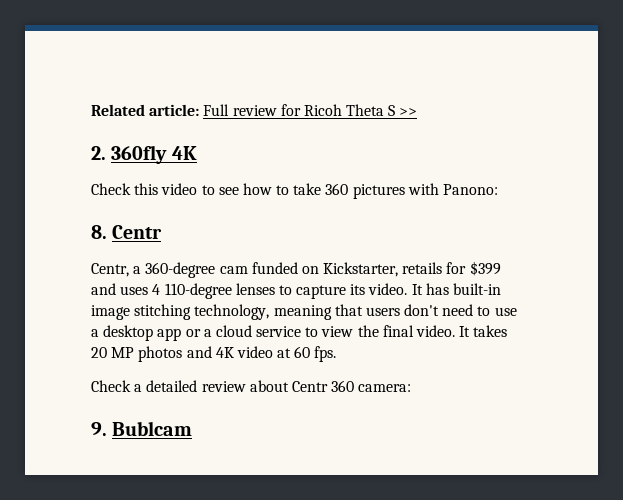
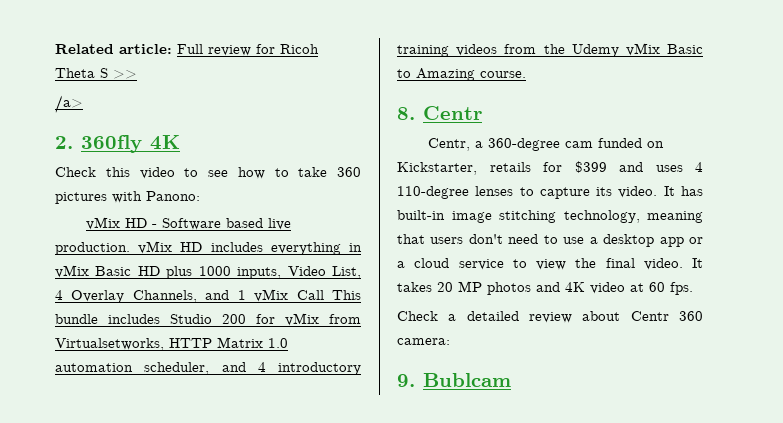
+ /a>
+ vMix HD - Software based live production. vMix HD includes everything in vMix Basic HD plus 1000 inputs, Video List, 4 Overlay Channels, and 1 vMix Call This bundle includes Studio 200 for vMix from Virtualsetworks, HTTP Matrix 1.0 automation scheduler, and 4 introductory training videos from the Udemy vMix Basic to Amazing course.

